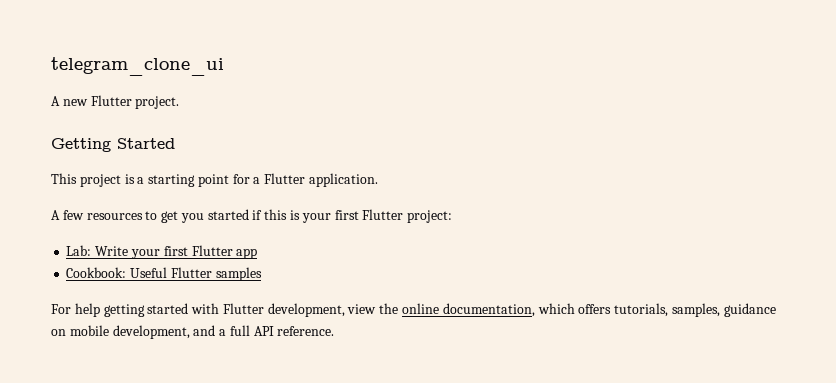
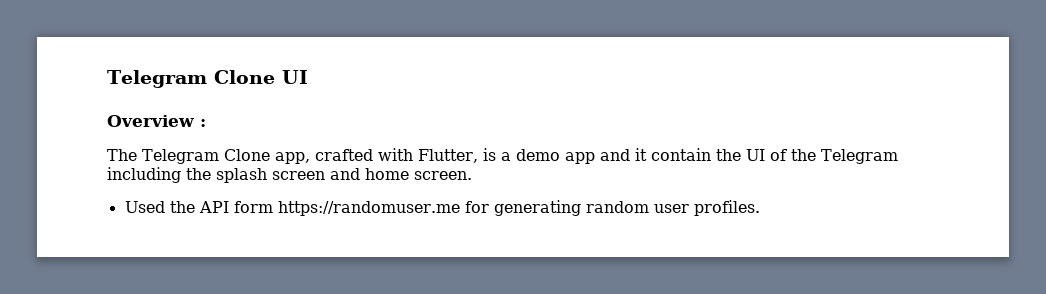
- telegram_clone_ui
- A new Flutter project.
- Getting Started
- This project is a starting point for a Flutter application.
- A few resources to get you started if this is your first Flutter project:
- Lab: Write your first Flutter app
- Cookbook: Useful Flutter samples
- For help getting started with Flutter development, view the online documentation, which offers tutorials, samples, guidance on mobile development, and a full API reference.
+ Telegram Clone UI
+ Overview :
+ The Telegram Clone app, crafted with Flutter, is a demo app and it contain the UI of the Telegram including the splash screen and home screen.
+ Used the API form https://randomuser.me for generating random user profiles.

